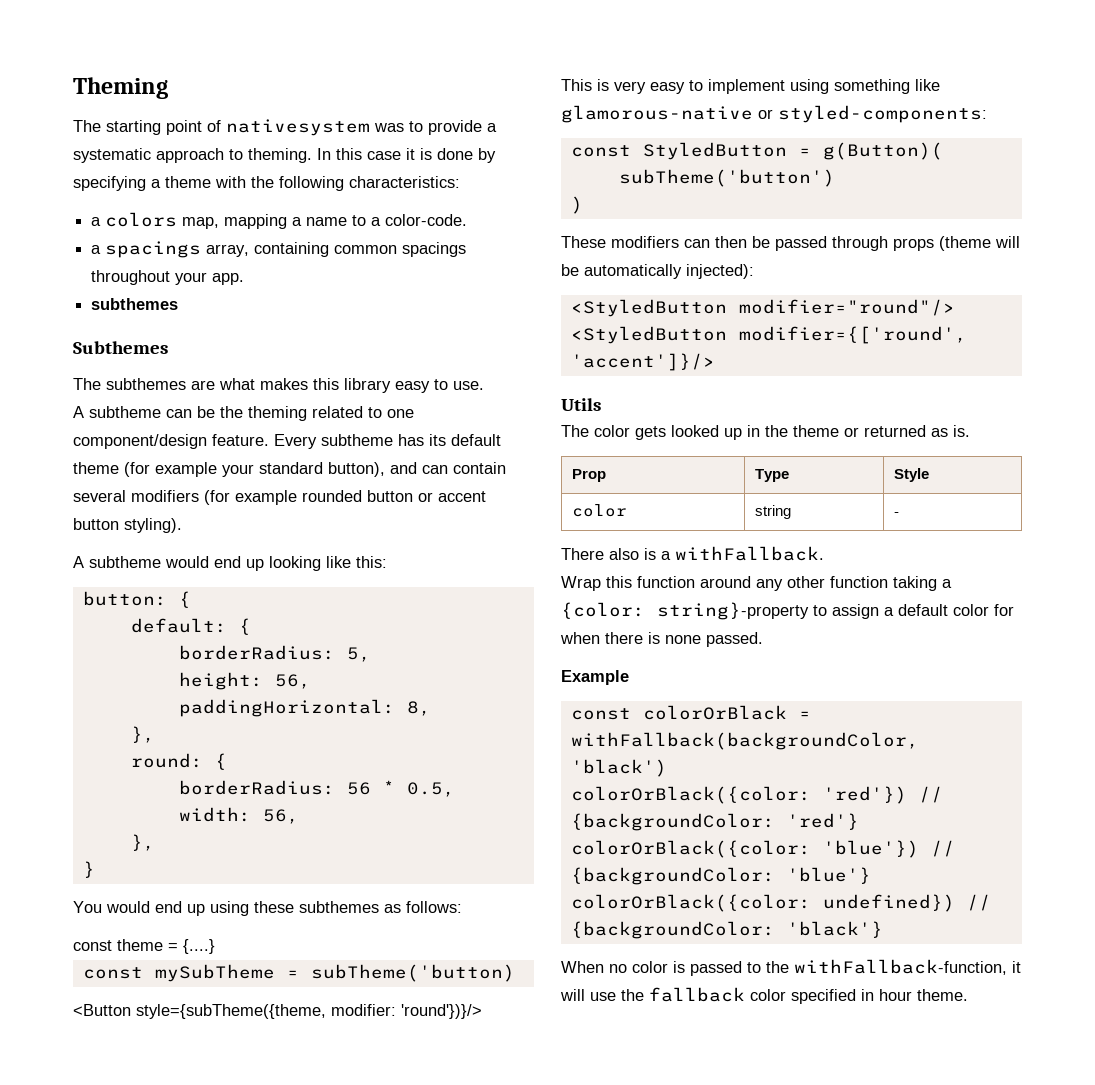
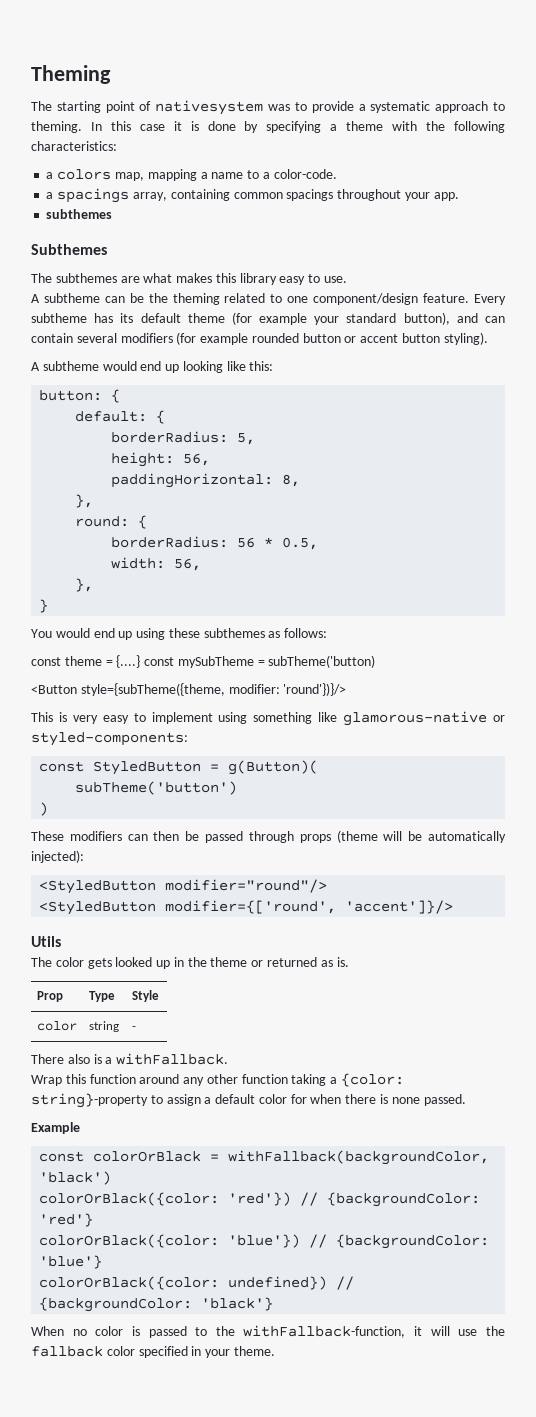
- const theme = {....}
- const mySubTheme = subTheme('button)
+ const theme = {....} const mySubTheme = subTheme('button)
- When no color is passed to the withFallback-function, it will use the fallback color specified in hour theme.
+ When no color is passed to the withFallback-function, it will use the fallback color specified in your theme.

